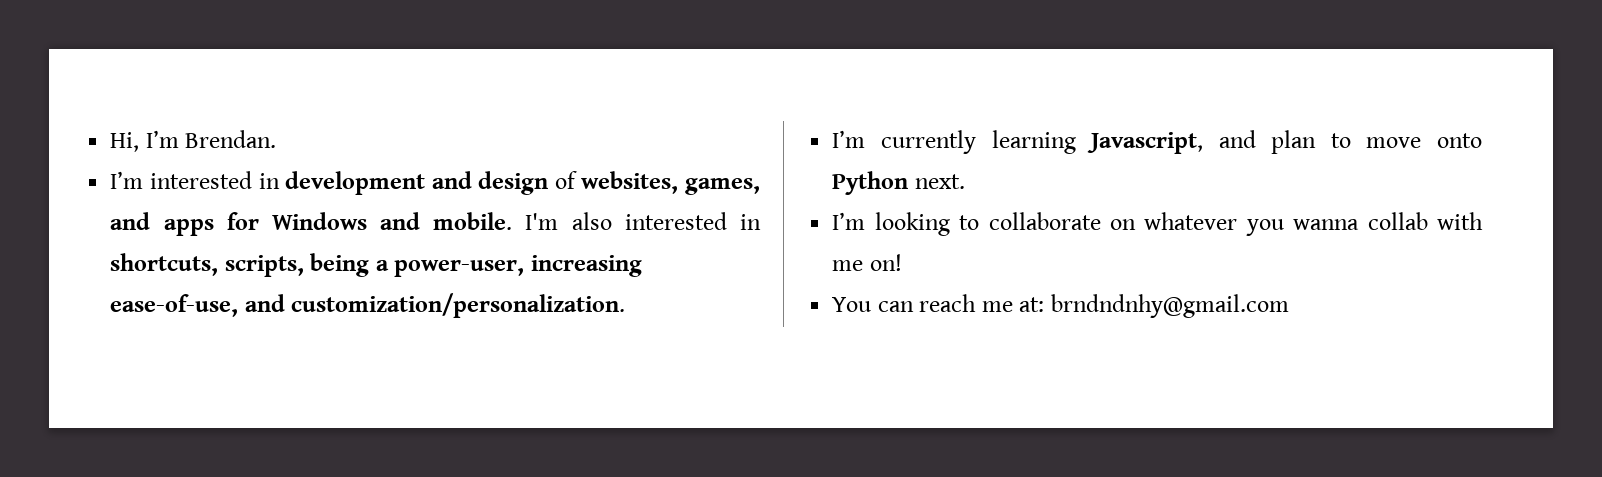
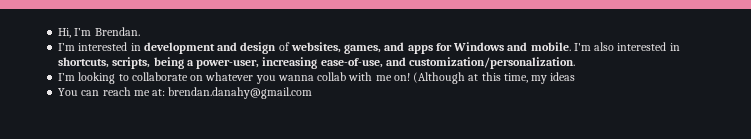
- I’m currently learning Javascript, and plan to move onto Python next.
+ (Although at this time, my ideas
- You can reach me at: brndndnhy@gmail.com
+ You can reach me at: brendan.danahy@gmail.com

